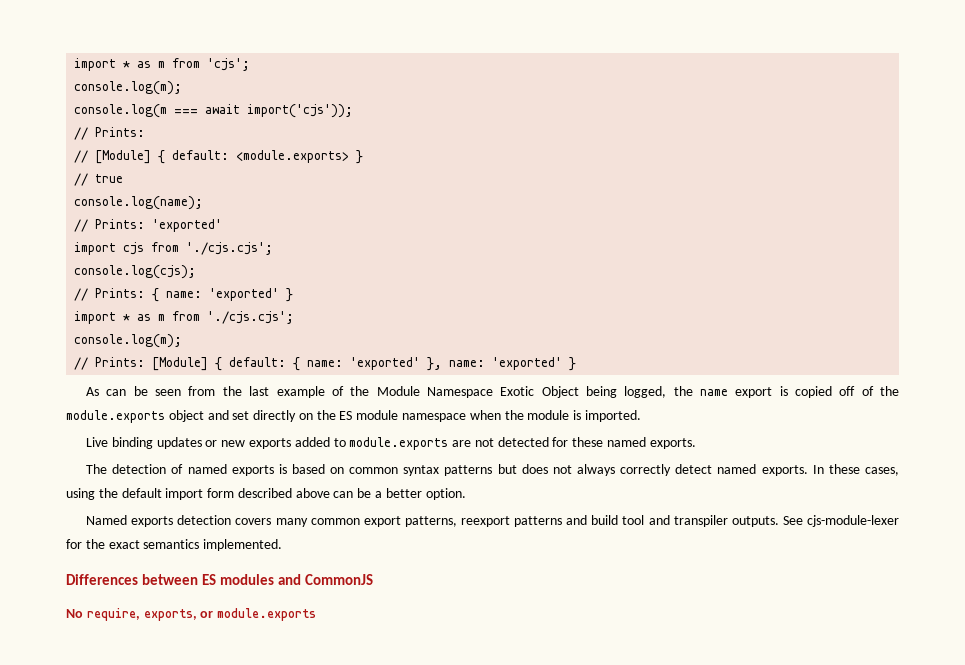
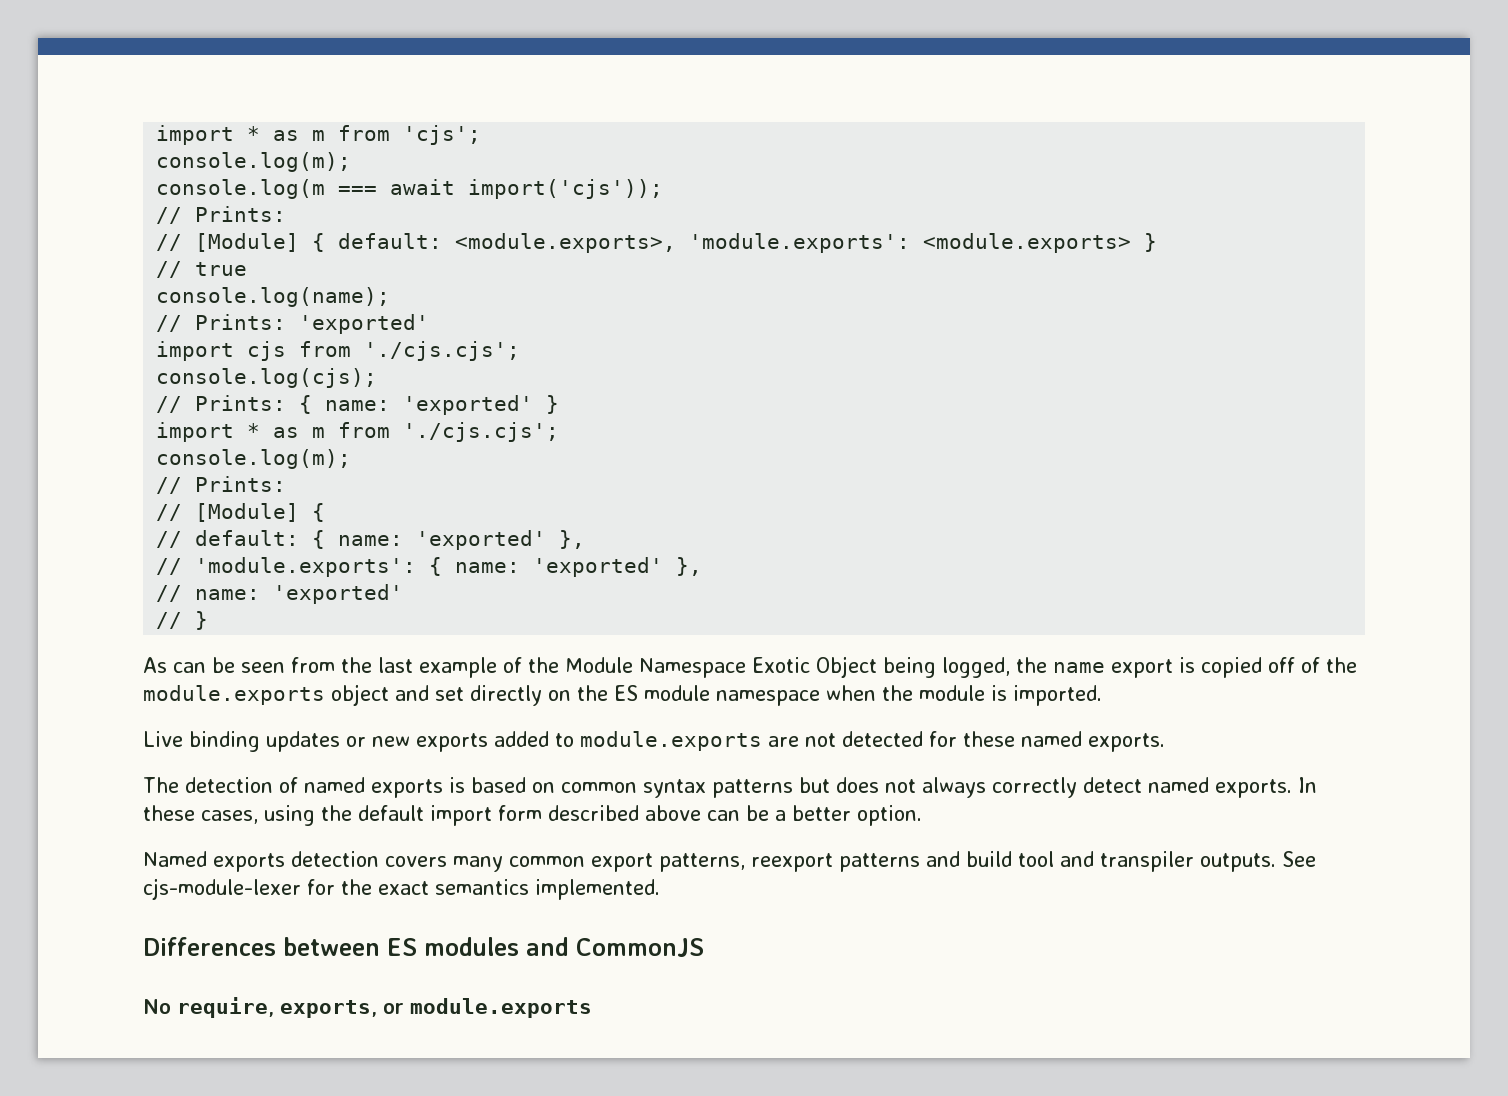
- // [Module] { default: <module.exports> }
+ // [Module] { default: <module.exports>, 'module.exports': <module.exports> }
  import * as m from './cjs.cjs';
  console.log(m);
- // Prints: [Module] { default: { name: 'exported' }, name: 'exported' }
+ // Prints:
+ // [Module] {
+ // default: { name: 'exported' },
+ // 'module.exports': { name: 'exported' },
+ // name: 'exported'
+ // }

